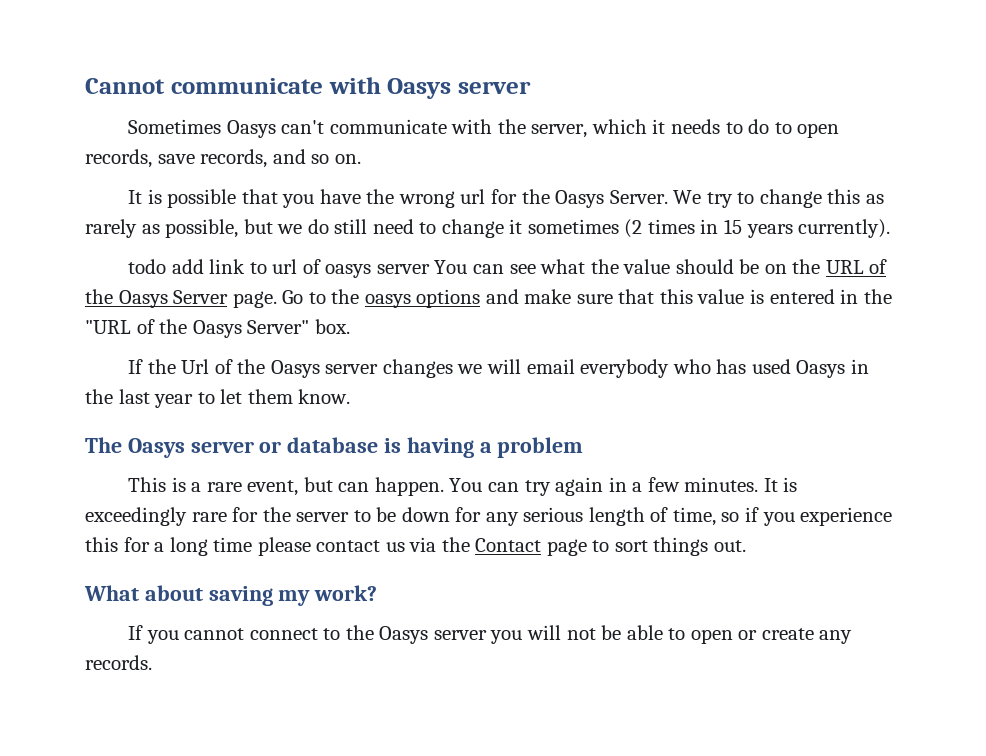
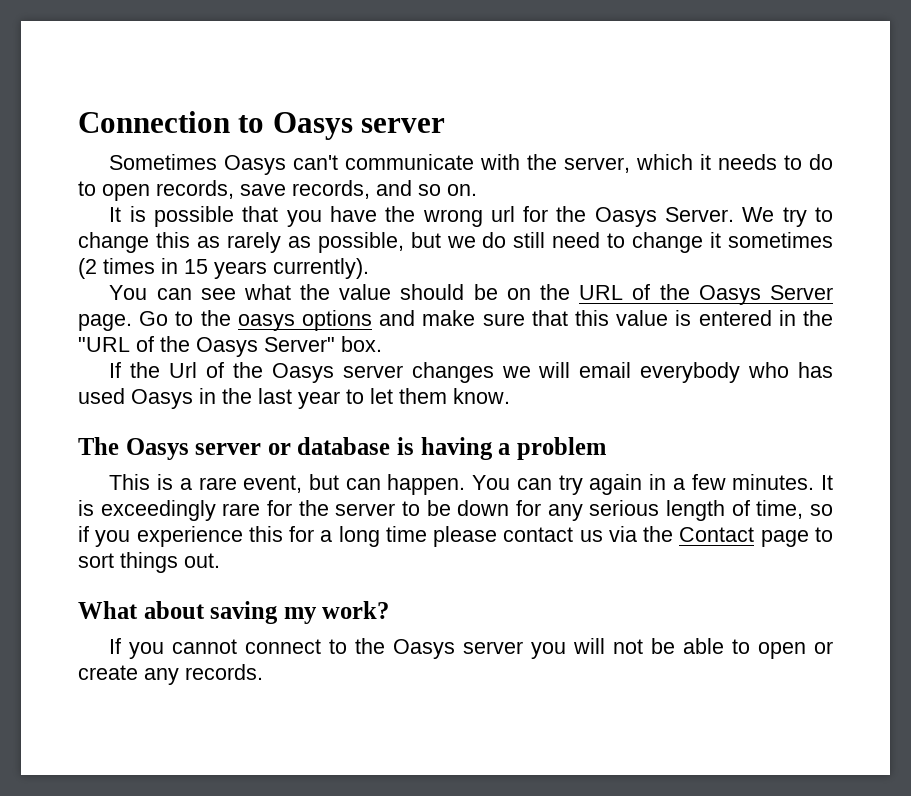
- Cannot communicate with Oasys server
+ Connection to Oasys server
- todo add link to url of oasys server You can see what the value should be on the URL of the Oasys Server page.
+ You can see what the value should be on the URL of the Oasys Server page.

